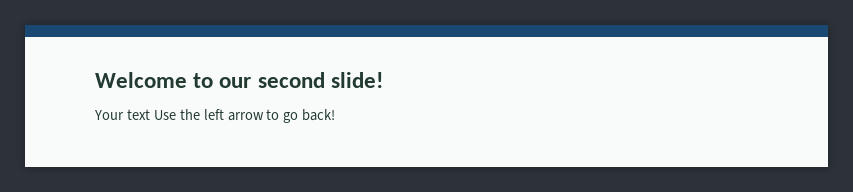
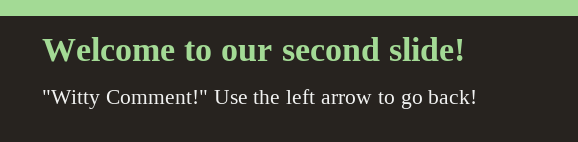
- Your text Use the left arrow to go back!
+ "Witty Comment!" Use the left arrow to go back!

